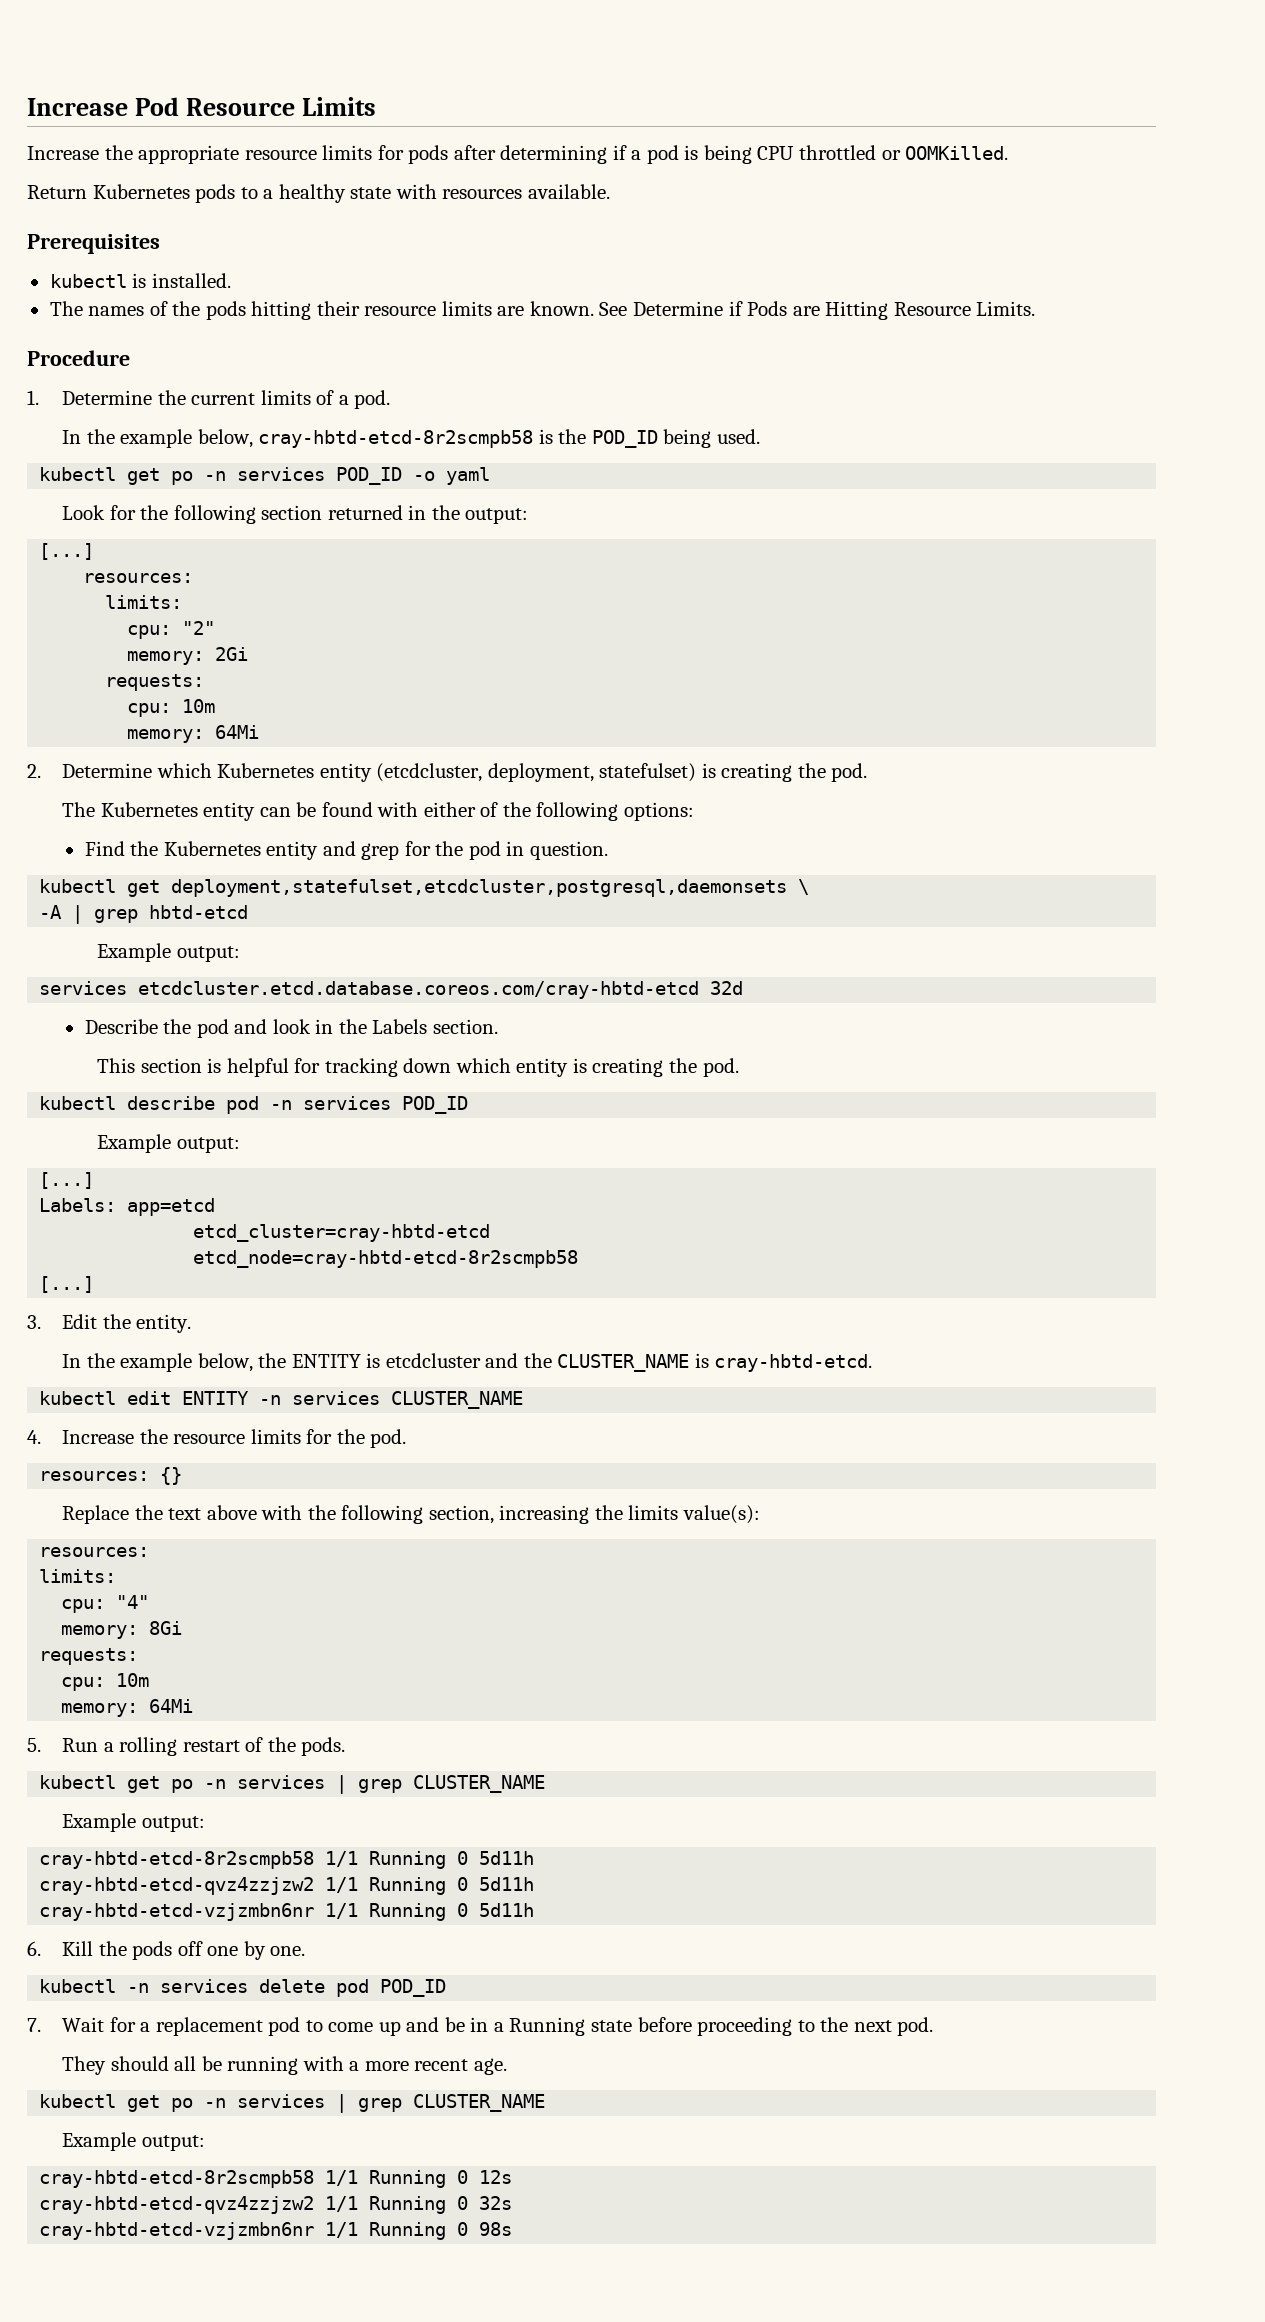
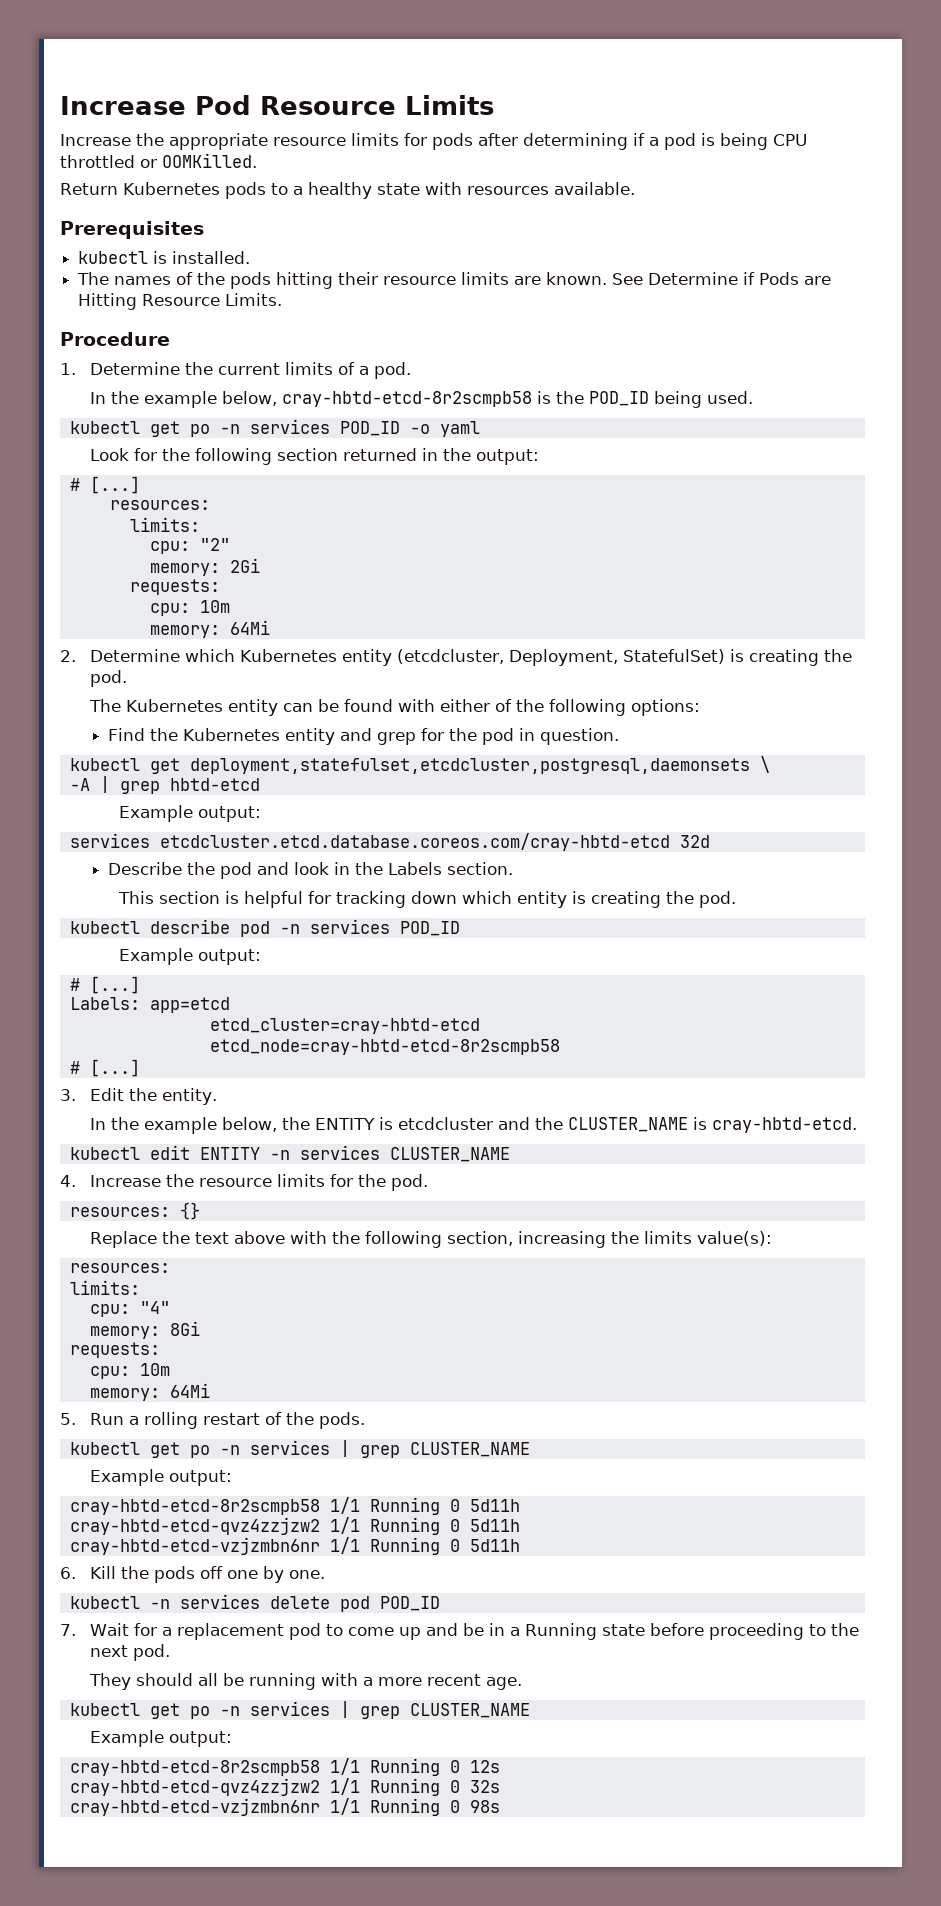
  Look for the following section returned in the output:
- [...]
+ # [...]
- 2. Determine which Kubernetes entity (etcdcluster, deployment, statefulset) is creating the pod.
+ 2. Determine which Kubernetes entity (etcdcluster, Deployment, StatefulSet) is creating the pod.
  kubectl describe pod -n services POD_ID
  Example output:
- [...]
+ # [...]
  etcd_node=cray-hbtd-etcd-8r2scmpb58
- [...]
+ # [...]

